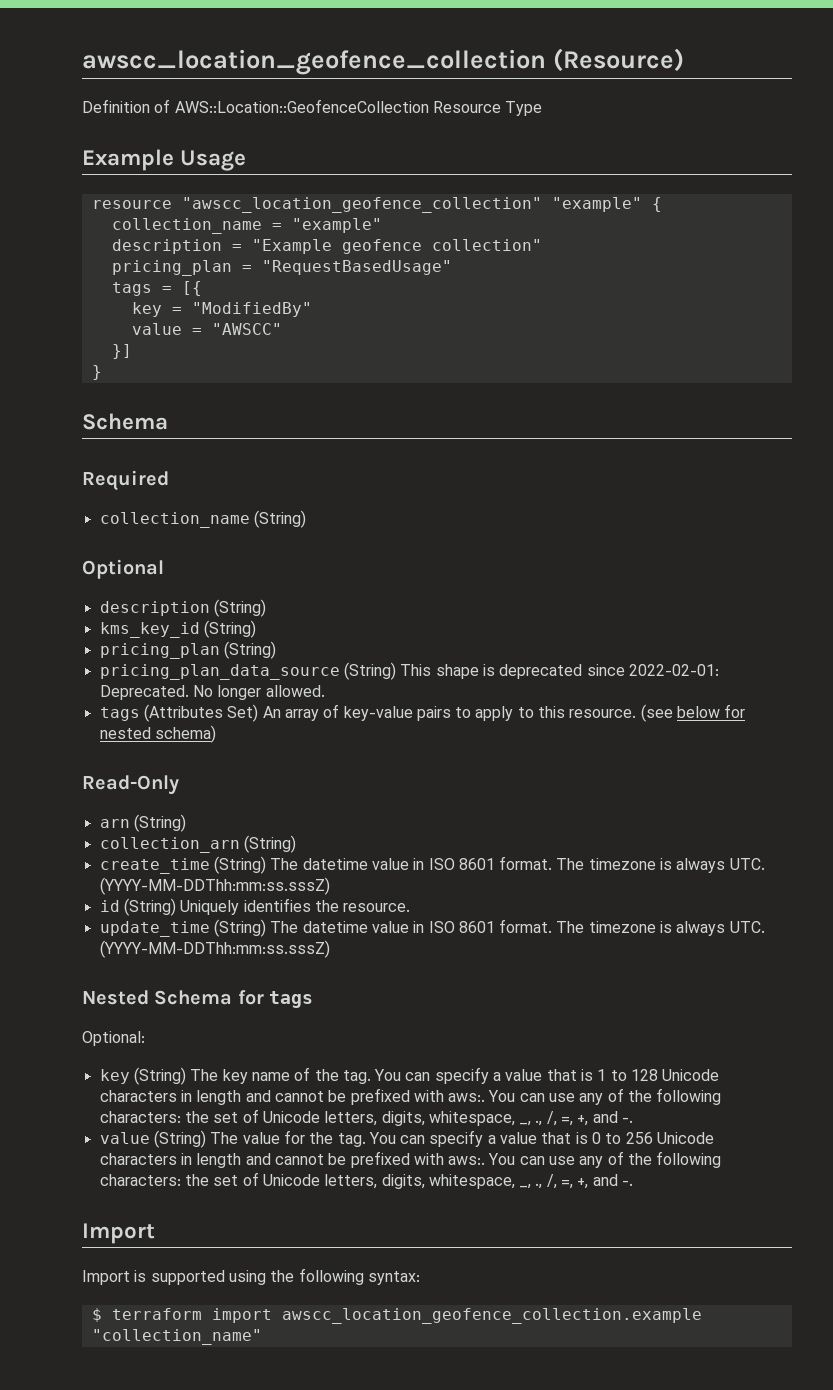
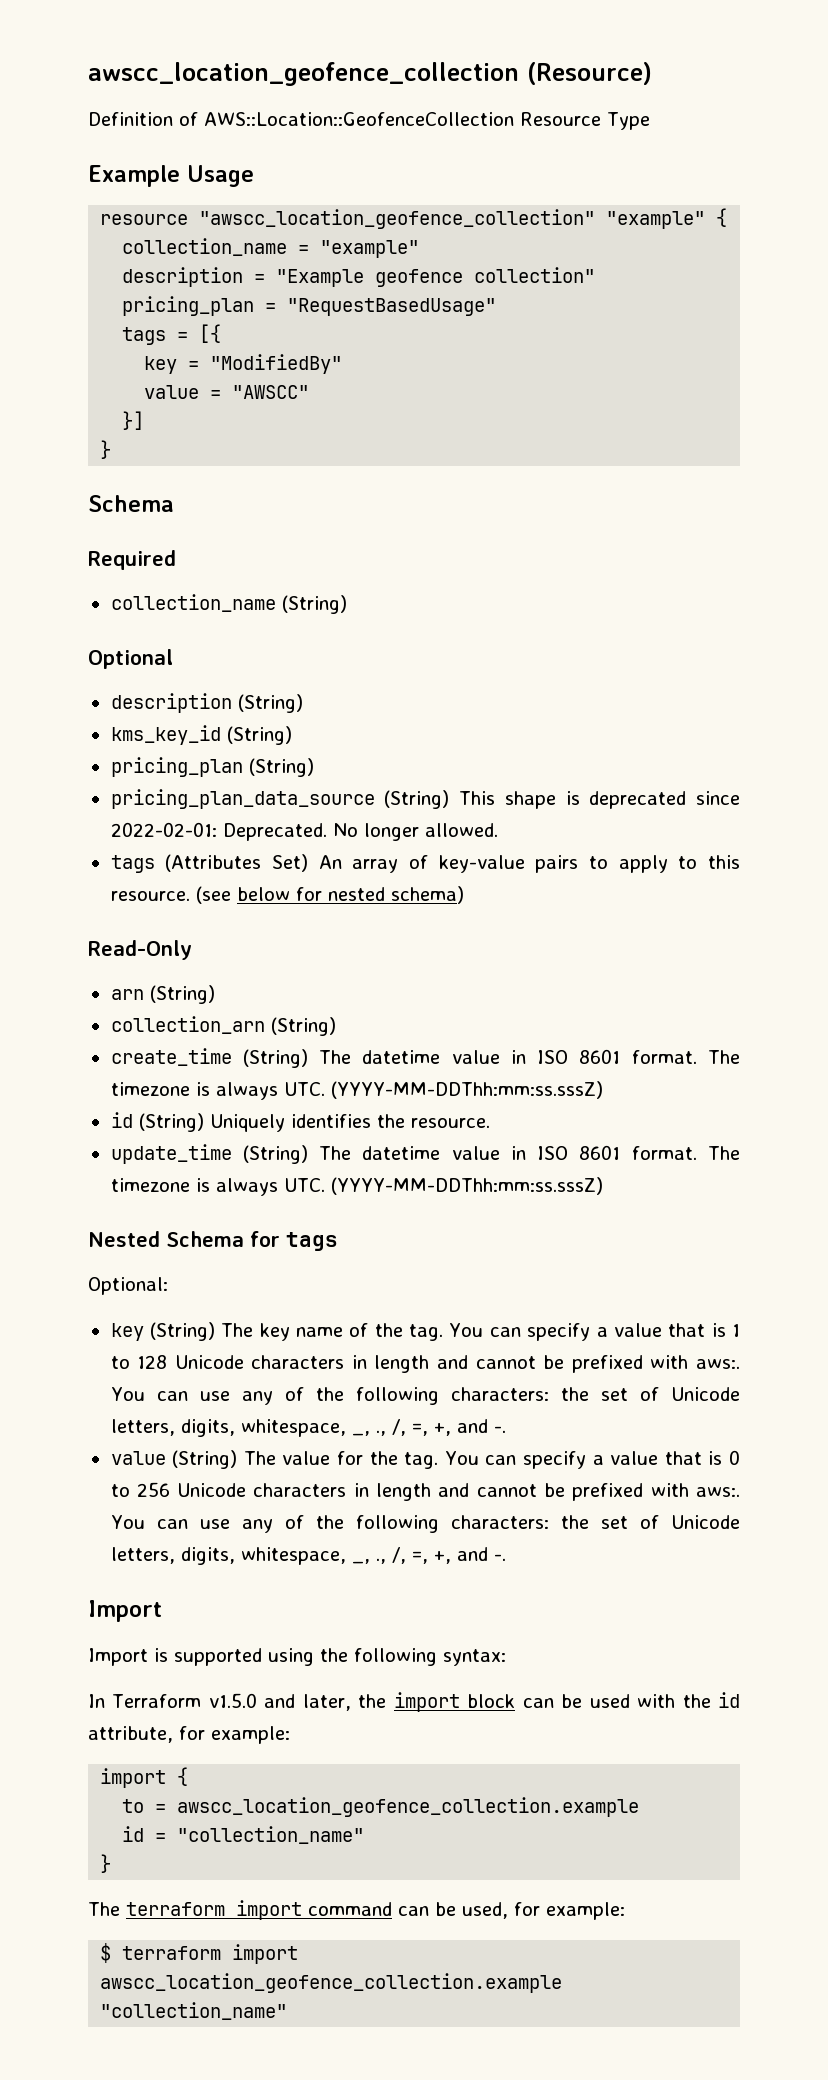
+ In Terraform v1.5.0 and later, the import block can be used with the id attribute, for example:
+ import {
+ to = awscc_location_geofence_collection.example
+ id = "collection_name"
+ }
+ The terraform import command can be used, for example:

